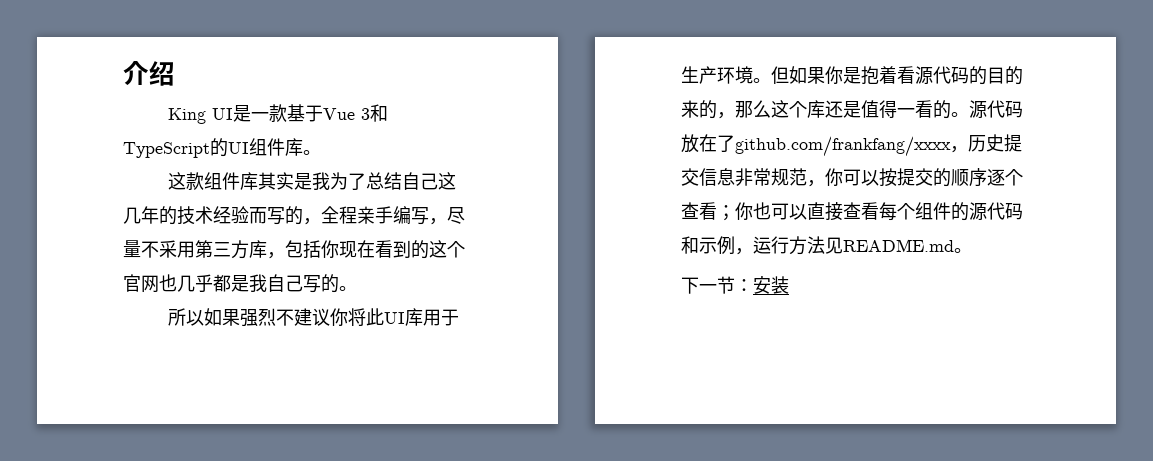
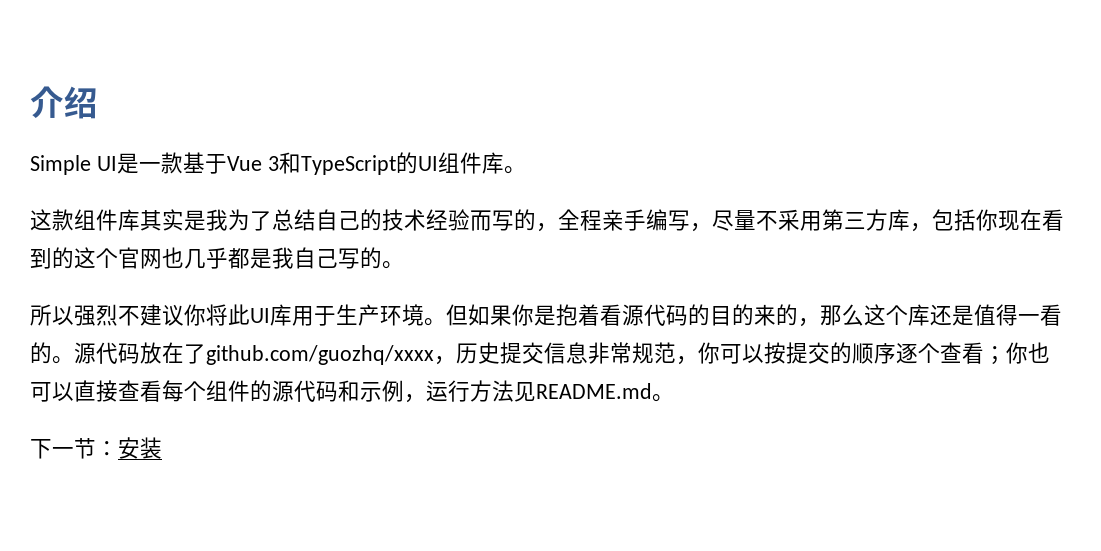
- King UI是一款基于Vue 3和TypeScript的UI组件库。
+ Simple UI是一款基于Vue 3和TypeScript的UI组件库。
- 这款组件库其实是我为了总结自己这几年的技术经验而写的，全程亲手编写，尽量不采用第三方库，包括你现在看到的这个官网也几乎都是我自己写的。
+ 这款组件库其实是我为了总结自己的技术经验而写的，全程亲手编写，尽量不采用第三方库，包括你现在看到的这个官网也几乎都是我自己写的。
- 所以如果强烈不建议你将此UI库用于生产环境。
+ 所以强烈不建议你将此UI库用于生产环境。
- 源代码放在了github.com/frankfang/xxxx，历史提交信息非常规范，你可以按提交的顺序逐个查看；你也可以直接查看每个组件的源代码和示例，运行方法见README.md。
+ 源代码放在了github.com/guozhq/xxxx，历史提交信息非常规范，你可以按提交的顺序逐个查看；你也可以直接查看每个组件的源代码和示例，运行方法见README.md。

